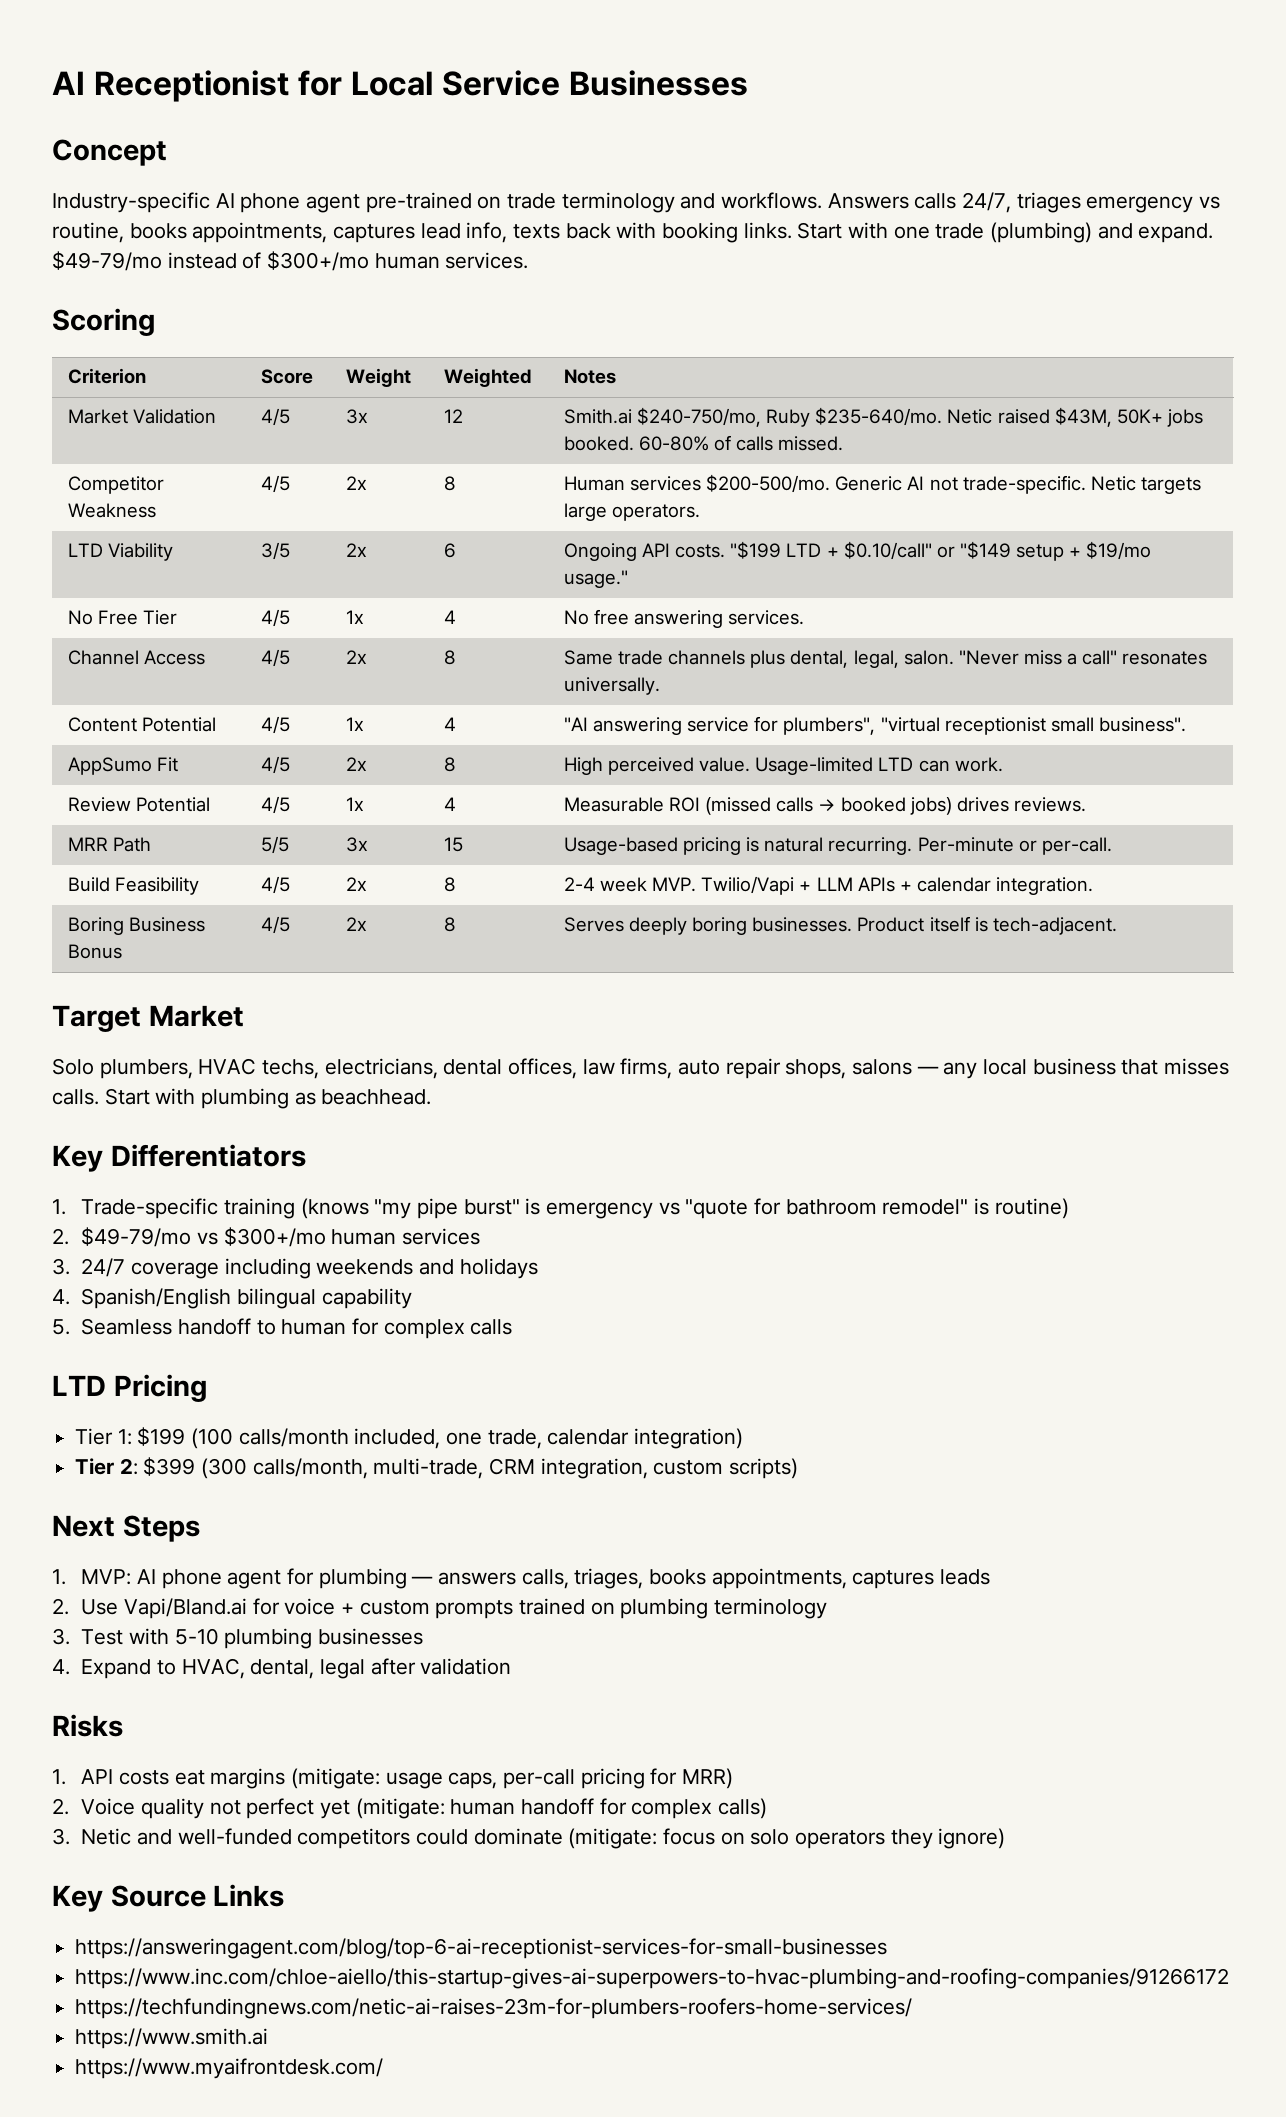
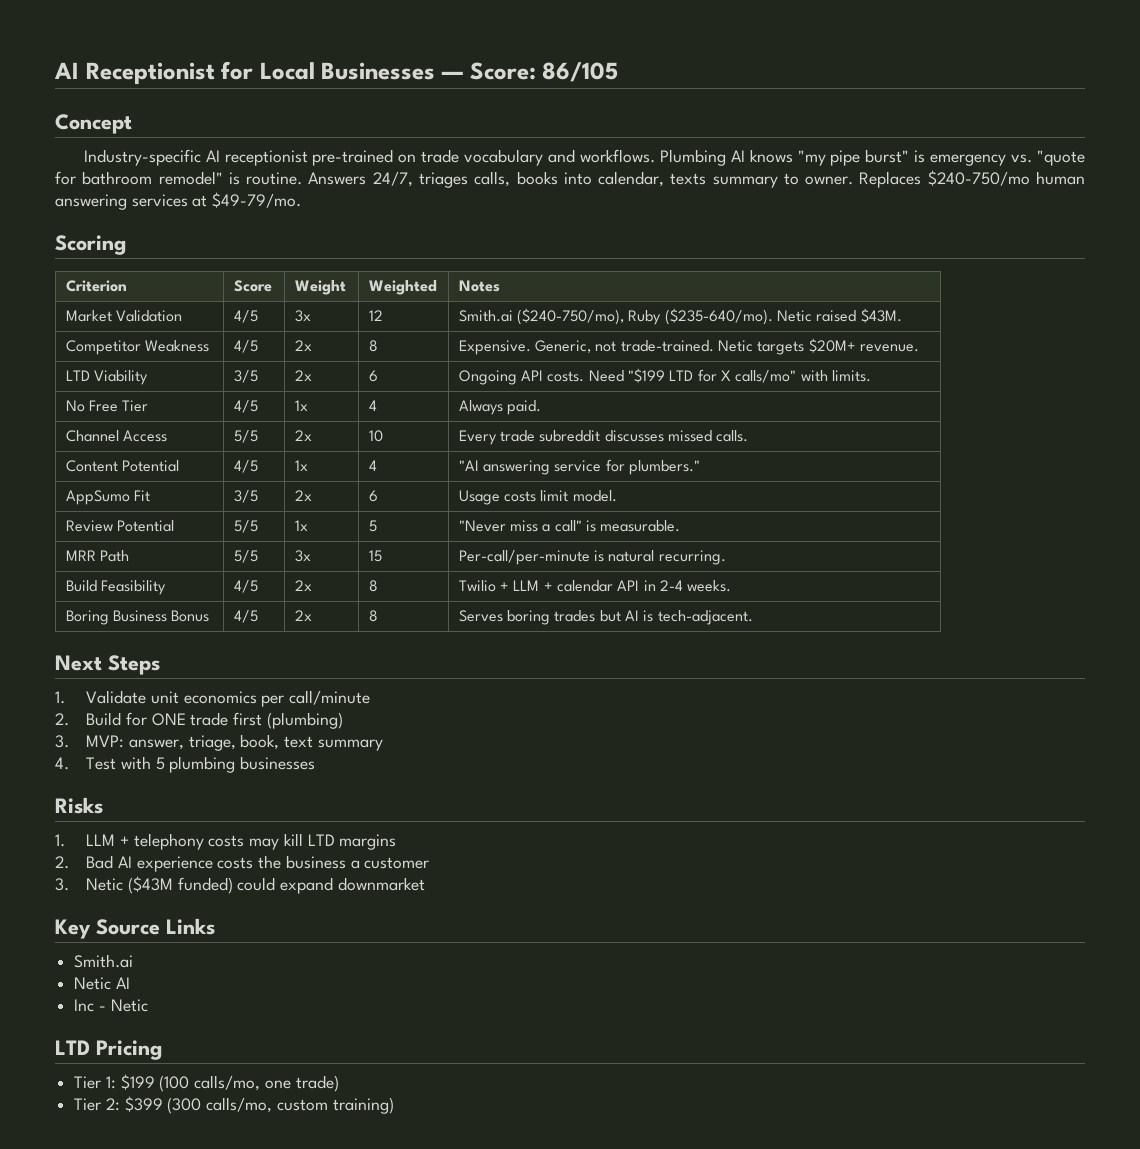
- AI Receptionist for Local Service Businesses
+ AI Receptionist for Local Businesses — Score: 86/105
- Industry-specific AI phone agent pre-trained on trade terminology and workflows.
+ Industry-specific AI receptionist pre-trained on trade vocabulary and workflows.
- Answers calls 24/7, triages emergency vs routine, books appointments, captures lead info, texts back with booking links. Start with one trade (plumbing) and expand. $49-79/mo instead of $300+/mo human services.
+ Plumbing AI knows "my pipe burst" is emergency vs. "quote for bathroom remodel" is routine. Answers 24/7, triages calls, books into calendar, texts summary to owner. Replaces $240-750/mo human answering services at $49-79/mo.
- Market Validation | 4/5 | 3x | 12 | Smith.ai $240-750/mo, Ruby $235-640/mo. Netic raised $43M, 50K+ jobs booked. 60-80% of calls missed.
+ Market Validation | 4/5 | 3x | 12 | Smith.ai ($240-750/mo), Ruby ($235-640/mo). Netic raised $43M.
- Competitor Weakness | 4/5 | 2x | 8 | Human services $200-500/mo. Generic AI not trade-specific. Netic targets large operators.
+ Competitor Weakness | 4/5 | 2x | 8 | Expensive. Generic, not trade-trained. Netic targets $20M+ revenue.
- LTD Viability | 3/5 | 2x | 6 | Ongoing API costs. "$199 LTD + $0.10/call" or "$149 setup + $19/mo usage."
+ LTD Viability | 3/5 | 2x | 6 | Ongoing API costs. Need "$199 LTD for X calls/mo" with limits.
- No Free Tier | 4/5 | 1x | 4 | No free answering services.
+ No Free Tier | 4/5 | 1x | 4 | Always paid.
- Channel Access | 4/5 | 2x | 8 | Same trade channels plus dental, legal, salon. "Never miss a call" resonates universally.
+ Channel Access | 5/5 | 2x | 10 | Every trade subreddit discusses missed calls.
- Content Potential | 4/5 | 1x | 4 | "AI answering service for plumbers", "virtual receptionist small business".
+ Content Potential | 4/5 | 1x | 4 | "AI answering service for plumbers."
- AppSumo Fit | 4/5 | 2x | 8 | High perceived value. Usage-limited LTD can work.
+ AppSumo Fit | 3/5 | 2x | 6 | Usage costs limit model.
- Review Potential | 4/5 | 1x | 4 | Measurable ROI (missed calls → booked jobs) drives reviews.
+ Review Potential | 5/5 | 1x | 5 | "Never miss a call" is measurable.
- MRR Path | 5/5 | 3x | 15 | Usage-based pricing is natural recurring. Per-minute or per-call.
+ MRR Path | 5/5 | 3x | 15 | Per-call/per-minute is natural recurring.
- Build Feasibility | 4/5 | 2x | 8 | 2-4 week MVP. Twilio/Vapi + LLM APIs + calendar integration.
+ Build Feasibility | 4/5 | 2x | 8 | Twilio + LLM + calendar API in 2-4 weeks.
- Boring Business Bonus | 4/5 | 2x | 8 | Serves deeply boring businesses. Product itself is tech-adjacent.
- Target Market
- Solo plumbers, HVAC techs, electricians, dental offices, law firms, auto repair shops, salons — any local business that misses calls. Start with plumbing as beachhead.
- Key Differentiators
- 1. Trade-specific training (knows "my pipe burst" is emergency vs "quote for bathroom remodel" is routine)
- 2. $49-79/mo vs $300+/mo human services
- 3. 24/7 coverage including weekends and holidays
- 4. Spanish/English bilingual capability
- 5. Seamless handoff to human for complex calls
+ Boring Business Bonus | 4/5 | 2x | 8 | Serves boring trades but AI is tech-adjacent.
+ Next Steps
+ 1. Validate unit economics per call/minute
+ 2. Build for ONE trade first (plumbing)
+ 3. MVP: answer, triage, book, text summary
+ 4. Test with 5 plumbing businesses
+ Risks
+ 1. LLM + telephony costs may kill LTD margins
+ 2. Bad AI experience costs the business a customer
+ 3. Netic ($43M funded) could expand downmarket
+ Key Source Links
+ Smith.ai
+ Netic AI
+ Inc - Netic
- Tier 1: $199 (100 calls/month included, one trade, calendar integration)
- Tier 2: $399 (300 calls/month, multi-trade, CRM integration, custom scripts)
- Next Steps
- 1. MVP: AI phone agent for plumbing — answers calls, triages, books appointments, captures leads
- 2. Use Vapi/Bland.ai for voice + custom prompts trained on plumbing terminology
- 3. Test with 5-10 plumbing businesses
- 4. Expand to HVAC, dental, legal after validation
- Risks
- 1. API costs eat margins (mitigate: usage caps, per-call pricing for MRR)
- 2. Voice quality not perfect yet (mitigate: human handoff for complex calls)
- 3. Netic and well-funded competitors could dominate (mitigate: focus on solo operators they ignore)
- Key Source Links
- https://answeringagent.com/blog/top-6-ai-receptionist-services-for-small-businesses
- https://www.inc.com/chloe-aiello/this-startup-gives-ai-superpowers-to-hvac-plumbing-and-roofing-companies/91266172
- https://techfundingnews.com/netic-ai-raises-23m-for-plumbers-roofers-home-services/
- https://www.smith.ai
- https://www.myaifrontdesk.com/
+ Tier 1: $199 (100 calls/mo, one trade)
+ Tier 2: $399 (300 calls/mo, custom training)

